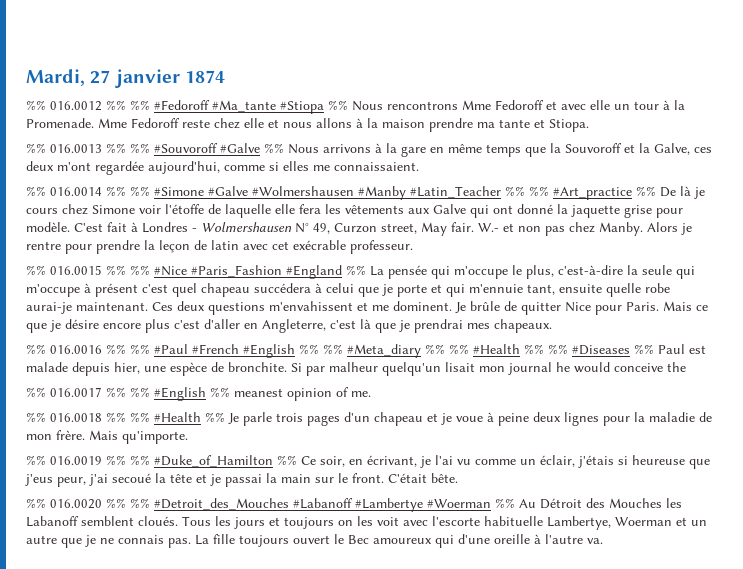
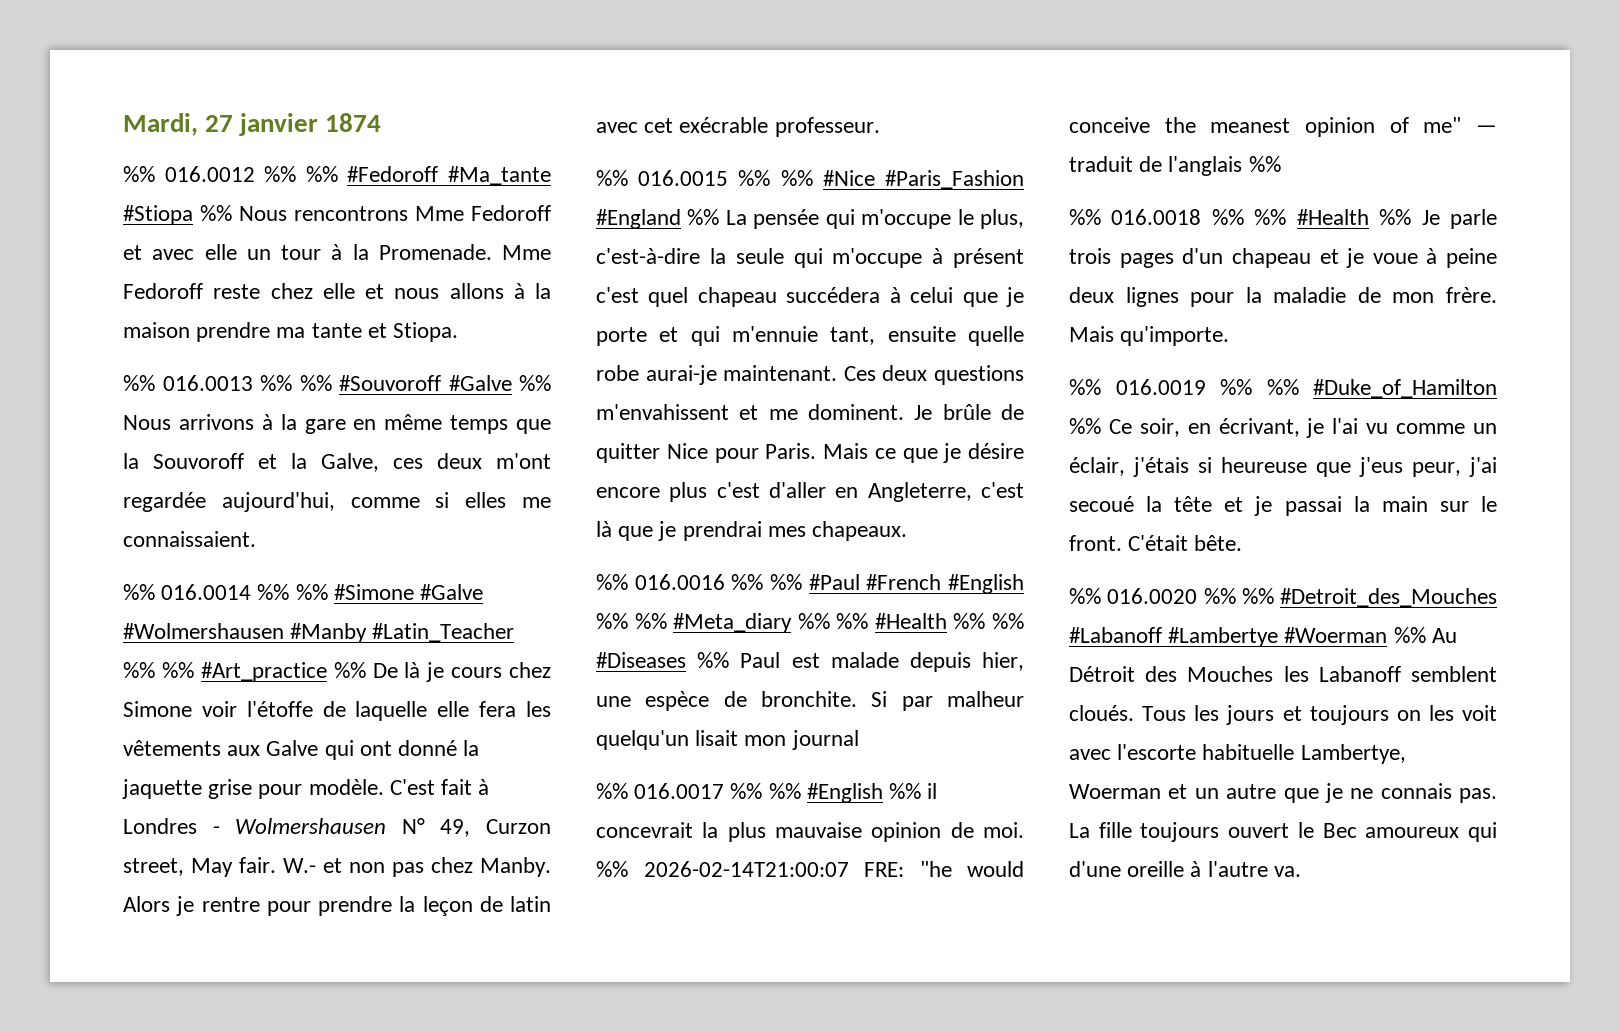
- Si par malheur quelqu'un lisait mon journal he would conceive the
+ Si par malheur quelqu'un lisait mon journal
- %% 016.0017 %% %% #English %% meanest opinion of me.
+ %% 016.0017 %% %% #English %% il concevrait la plus mauvaise opinion de moi. %% 2026-02-14T21:00:07 FRE: "he would conceive the meanest opinion of me" — traduit de l'anglais %%

